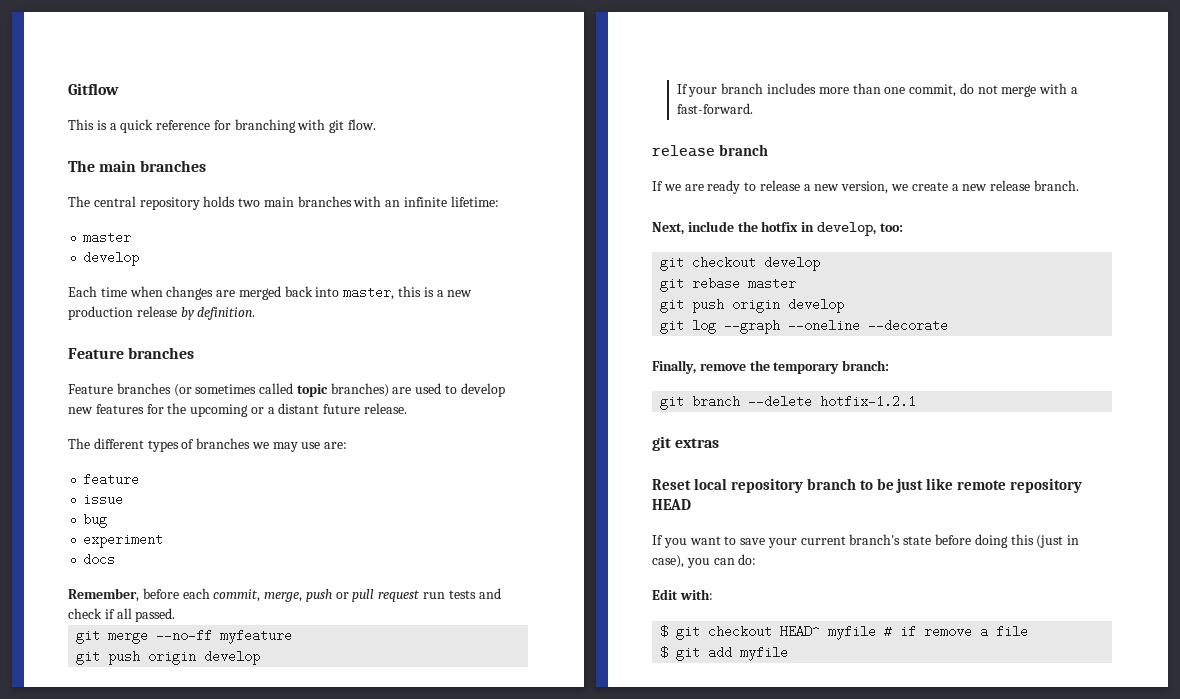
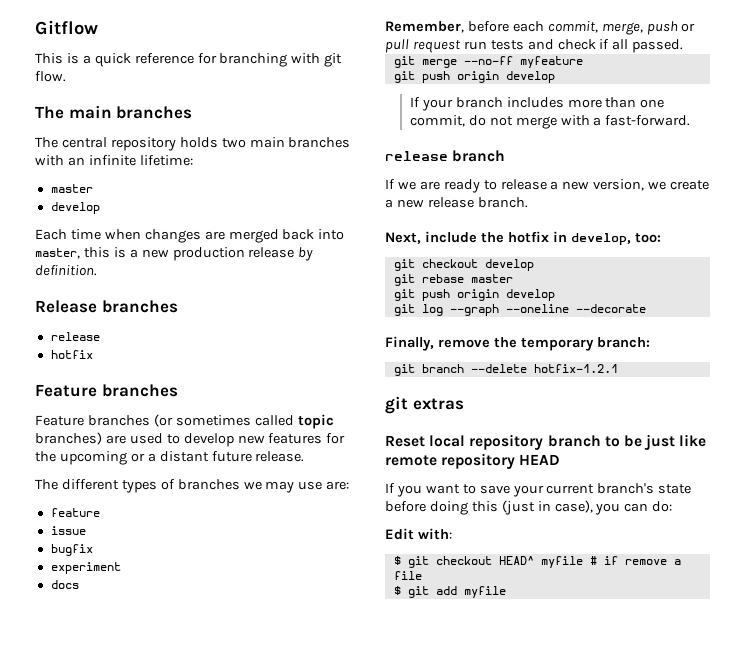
+ Release branches
+ release
+ hotfix
- bug
+ bugfix

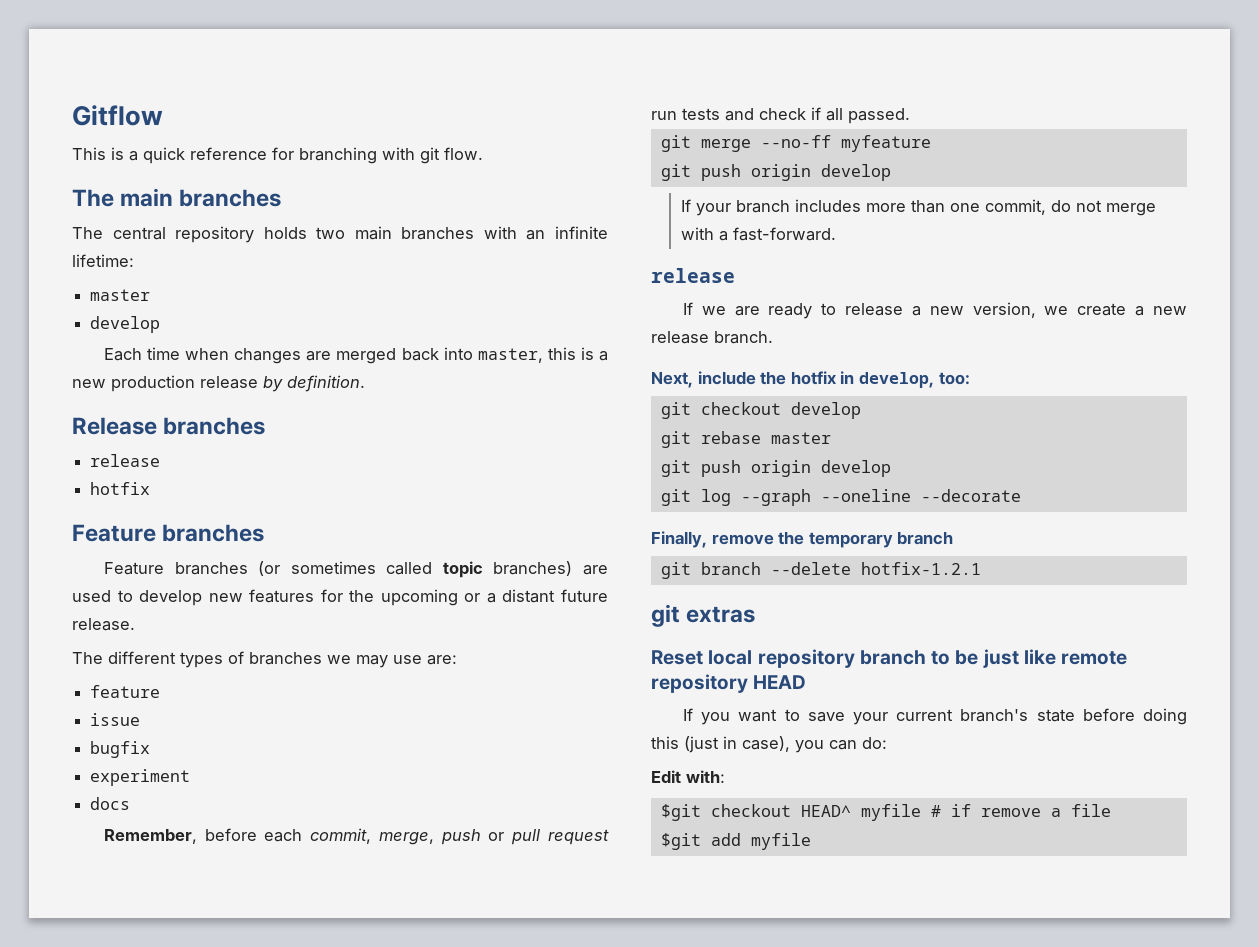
  If your branch includes more than one commit, do not merge with a fast-forward.
- release branch
+ release
- Finally, remove the temporary branch:
+ Finally, remove the temporary branch
- $ git checkout HEAD^ myfile # if remove a file
+ $git checkout HEAD^ myfile # if remove a file
- $ git add myfile
+ $git add myfile

